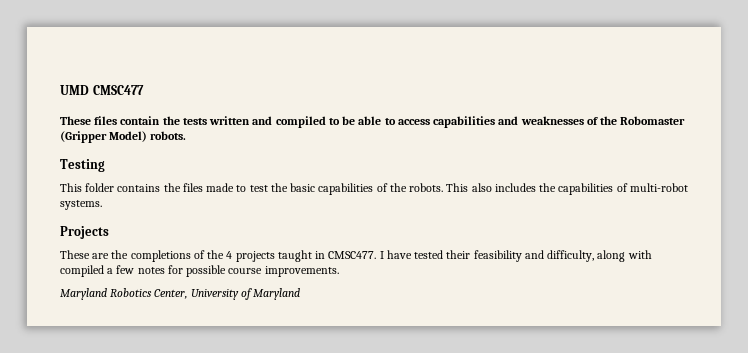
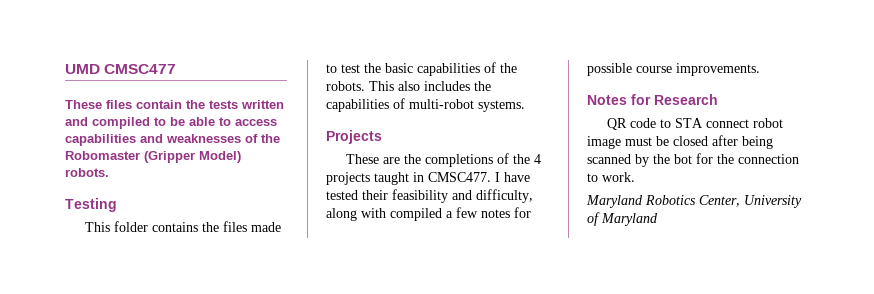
+ Notes for Research
+ QR code to STA connect robot image must be closed after being scanned by the bot for the connection to work.

